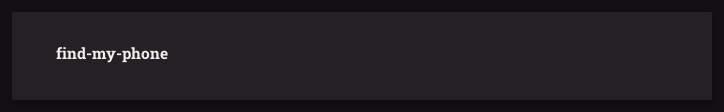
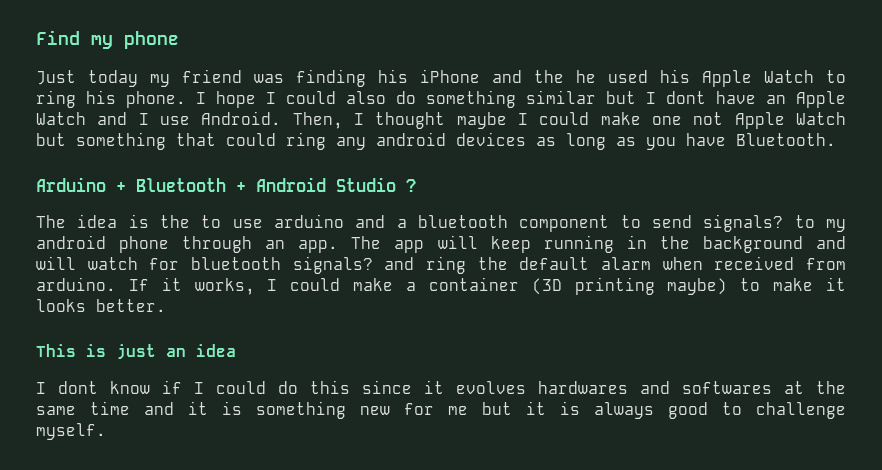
- find-my-phone
+ Find my phone
+ Just today my friend was finding his iPhone and the he used his Apple Watch to ring his phone. I hope I could also do something similar but I dont have an Apple Watch and I use Android. Then, I thought maybe I could make one not Apple Watch but something that could ring any android devices as long as you have Bluetooth.
+ Arduino + Bluetooth + Android Studio ?
+ The idea is the to use arduino and a bluetooth component to send signals? to my android phone through an app. The app will keep running in the background and will watch for bluetooth signals? and ring the default alarm when received from arduino. If it works, I could make a container (3D printing maybe) to make it looks better.
+ This is just an idea
+ I dont know if I could do this since it evolves hardwares and softwares at the same time and it is something new for me but it is always good to challenge myself.

